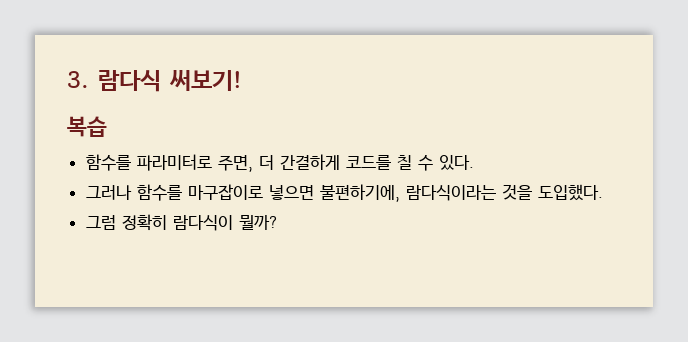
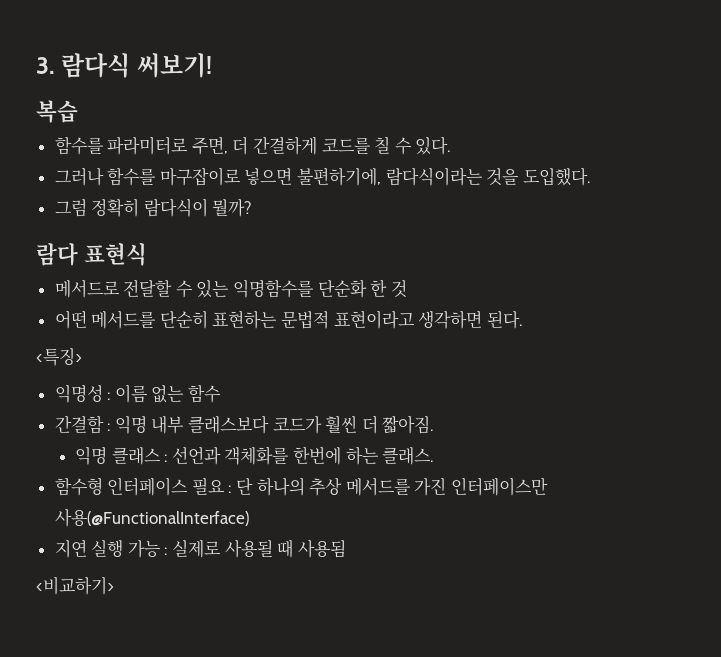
+ 람다 표현식
+ 메서드로 전달할 수 있는 익명함수를 단순화 한 것
+ 어떤 메서드를 단순히 표현하는 문법적 표현이라고 생각하면 된다.
+ <특징>
+ 익명성 : 이름 없는 함수
+ 간결함 : 익명 내부 클래스보다 코드가 훨씬 더 짧아짐.
+ 익명 클래스 : 선언과 객체화를 한번에 하는 클래스.
+ 함수형 인터페이스 필요 : 단 하나의 추상 메서드를 가진 인터페이스만 사용(@FunctionalInterface)
+ 지연 실행 가능 : 실제로 사용될 때 사용됨
+ <비교하기>

